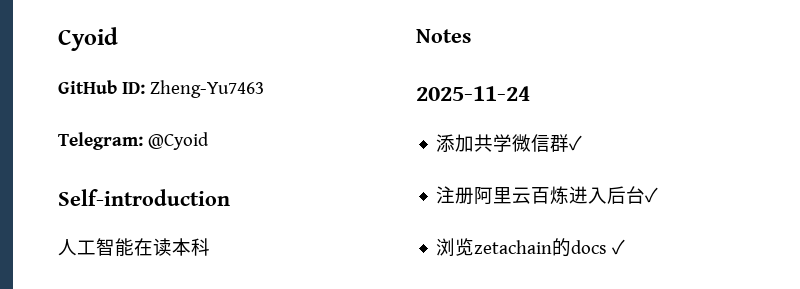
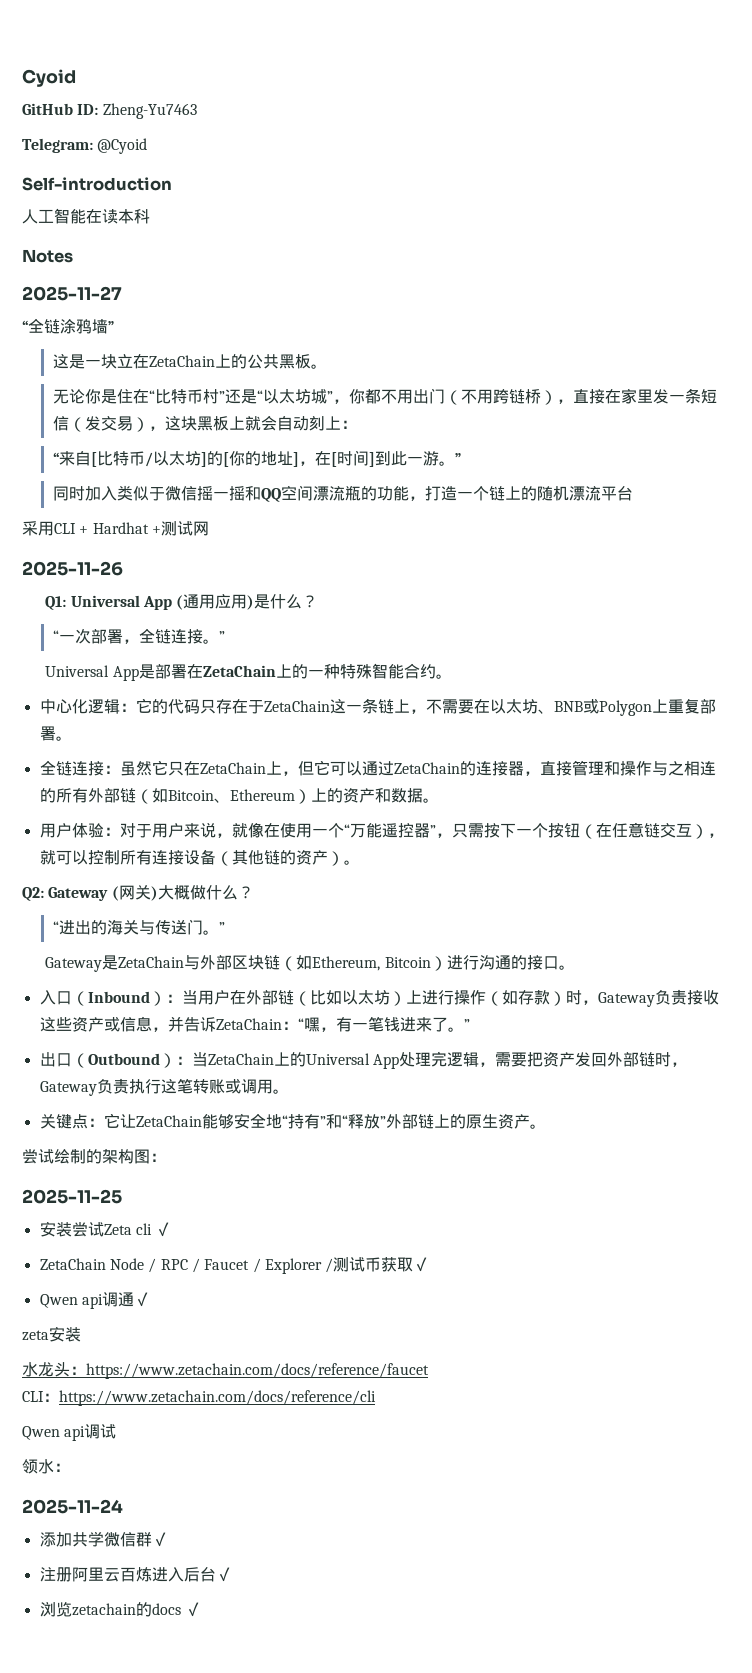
+ 2025-11-27
+ “全链涂鸦墙”
+ 这是一块立在ZetaChain上的公共黑板。
+ 无论你是住在“比特币村”还是“以太坊城”，你都不用出门（不用跨链桥），直接在家里发一条短信（发交易），这块黑板上就会自动刻上：
+ “来自[比特币/以太坊]的[你的地址]，在[时间]到此一游。”
+ 同时加入类似于微信摇一摇和QQ空间漂流瓶的功能，打造一个链上的随机漂流平台
+ 采用CLI + Hardhat +测试网
+ 2025-11-26
+ Q1: Universal App (通用应用)是什么？
+ “一次部署，全链连接。”
+ Universal App是部署在ZetaChain上的一种特殊智能合约。
+ 中心化逻辑：它的代码只存在于ZetaChain这一条链上，不需要在以太坊、BNB或Polygon上重复部署。
+ 全链连接：虽然它只在ZetaChain上，但它可以通过ZetaChain的连接器，直接管理和操作与之相连的所有外部链（如Bitcoin、Ethereum）上的资产和数据。
+ 用户体验：对于用户来说，就像在使用一个“万能遥控器”，只需按下一个按钮（在任意链交互），就可以控制所有连接设备（其他链的资产）。
+ Q2: Gateway (网关)大概做什么？
+ “进出的海关与传送门。”
+ Gateway是ZetaChain与外部区块链（如Ethereum, Bitcoin）进行沟通的接口。
+ 入口（Inbound）：当用户在外部链（比如以太坊）上进行操作（如存款）时，Gateway负责接收这些资产或信息，并告诉ZetaChain：“嘿，有一笔钱进来了。”
+ 出口（Outbound）：当ZetaChain上的Universal App处理完逻辑，需要把资产发回外部链时，Gateway负责执行这笔转账或调用。
+ 关键点：它让ZetaChain能够安全地“持有”和“释放”外部链上的原生资产。
+ 尝试绘制的架构图：
+ 2025-11-25
+ 安装尝试Zeta cli ✓
+ ZetaChain Node / RPC / Faucet / Explorer /测试币获取✓
+ Qwen api调通✓
+ zeta安装
+ 水龙头：https://www.zetachain.com/docs/reference/faucet
+ CLI：https://www.zetachain.com/docs/reference/cli
+ Qwen api调试
+ 领水：

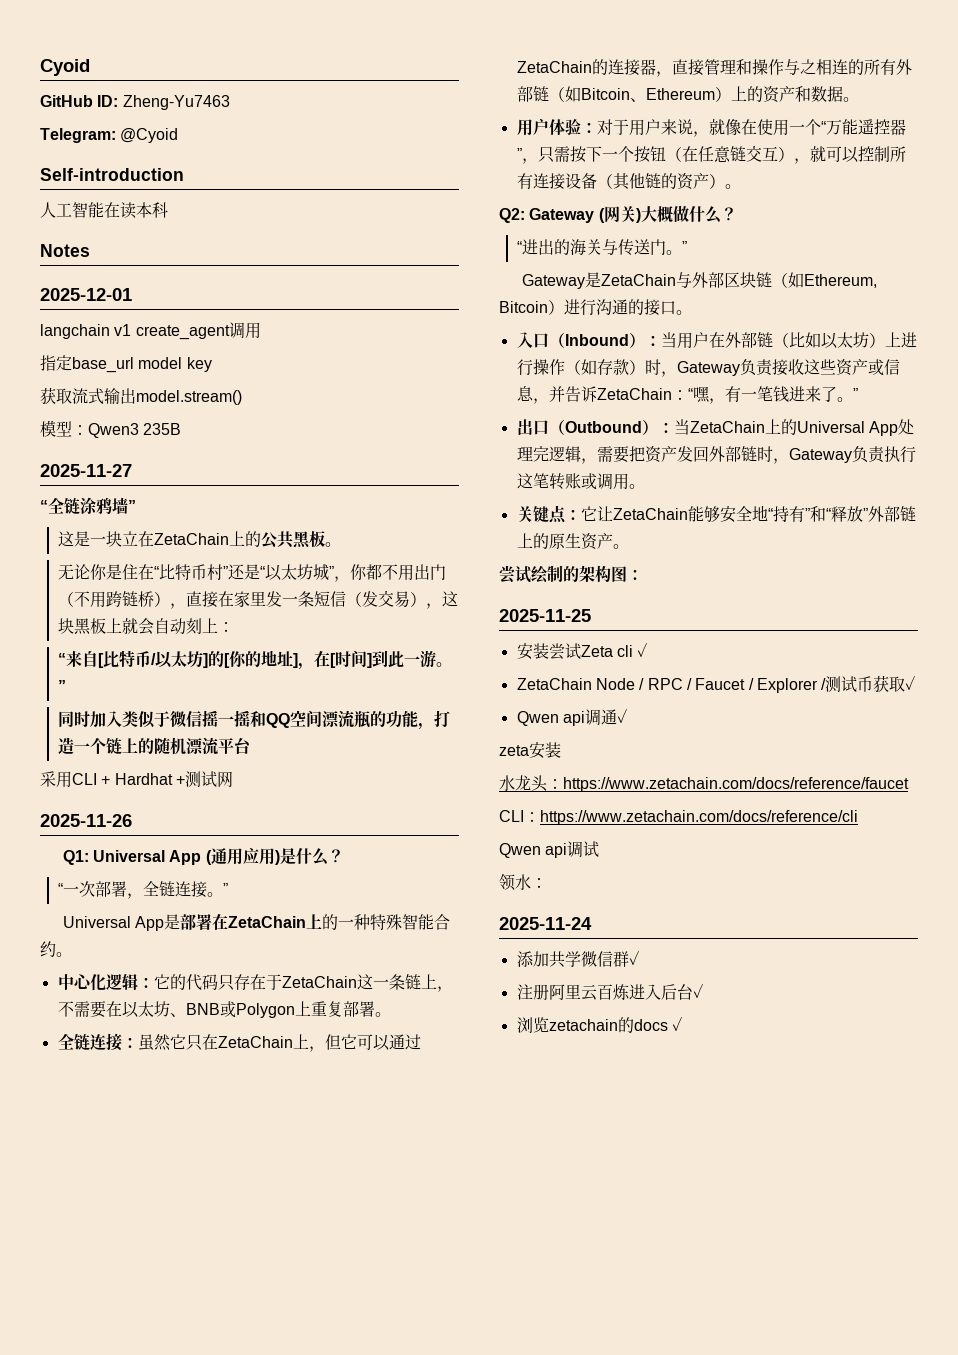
+ 2025-12-01
+ langchain v1 create_agent调用
+ 指定base_url model key
+ 获取流式输出model.stream()
+ 模型：Qwen3 235B

